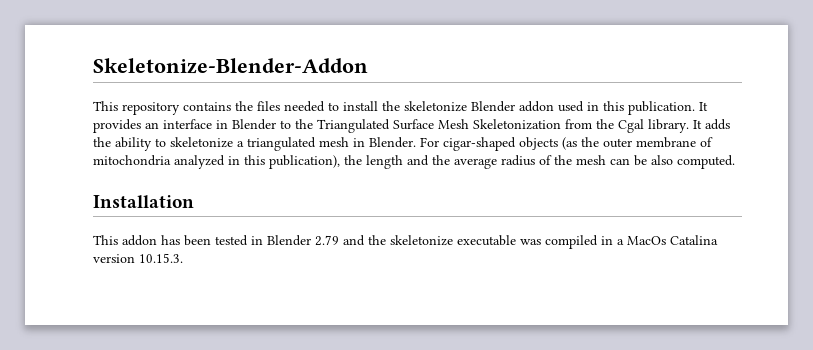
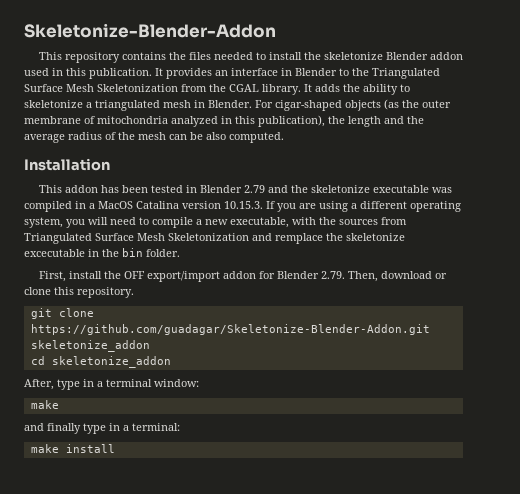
- It provides an interface in Blender to the Triangulated Surface Mesh Skeletonization from the Cgal library.
+ It provides an interface in Blender to the Triangulated Surface Mesh Skeletonization from the CGAL library.
- This addon has been tested in Blender 2.79 and the skeletonize executable was compiled in a MacOs Catalina version 10.15.3.
+ This addon has been tested in Blender 2.79 and the skeletonize executable was compiled in a MacOS Catalina version 10.15.3. If you are using a different operating system, you will need to compile a new executable, with the sources from Triangulated Surface Mesh Skeletonization and remplace the skeletonize excecutable in the bin folder.
+ First, install the OFF export/import addon for Blender 2.79. Then, download or clone this repository.
+ git clone https://github.com/guadagar/Skeletonize-Blender-Addon.git skeletonize_addon
+ cd skeletonize_addon
+ After, type in a terminal window:
+ make
+ and finally type in a terminal:
+ make install

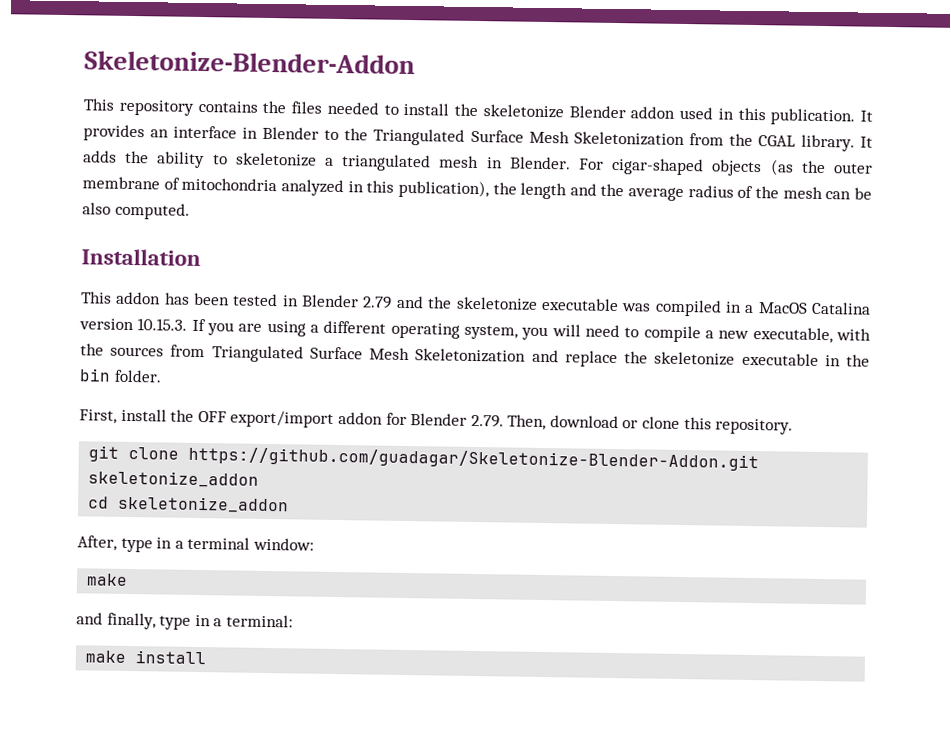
- This addon has been tested in Blender 2.79 and the skeletonize executable was compiled in a MacOS Catalina version 10.15.3. If you are using a different operating system, you will need to compile a new executable, with the sources from Triangulated Surface Mesh Skeletonization and remplace the skeletonize excecutable in the bin folder.
+ This addon has been tested in Blender 2.79 and the skeletonize executable was compiled in a MacOS Catalina version 10.15.3. If you are using a different operating system, you will need to compile a new executable, with the sources from Triangulated Surface Mesh Skeletonization and replace the skeletonize executable in the bin folder.
- and finally type in a terminal:
+ and finally, type in a terminal:

